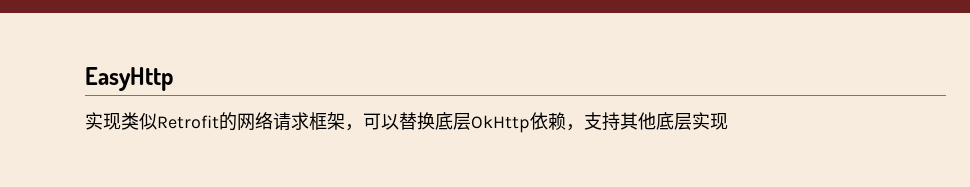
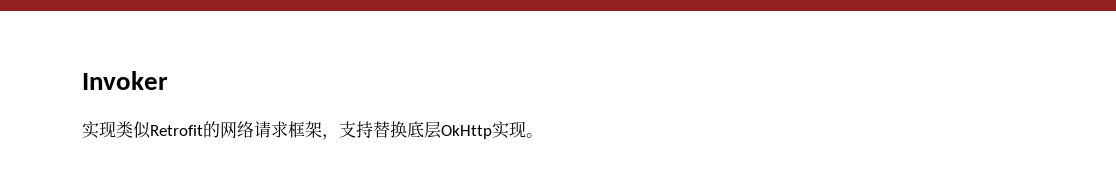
- EasyHttp
+ Invoker
- 实现类似Retrofit的网络请求框架，可以替换底层OkHttp依赖，支持其他底层实现
+ 实现类似Retrofit的网络请求框架，支持替换底层OkHttp实现。

